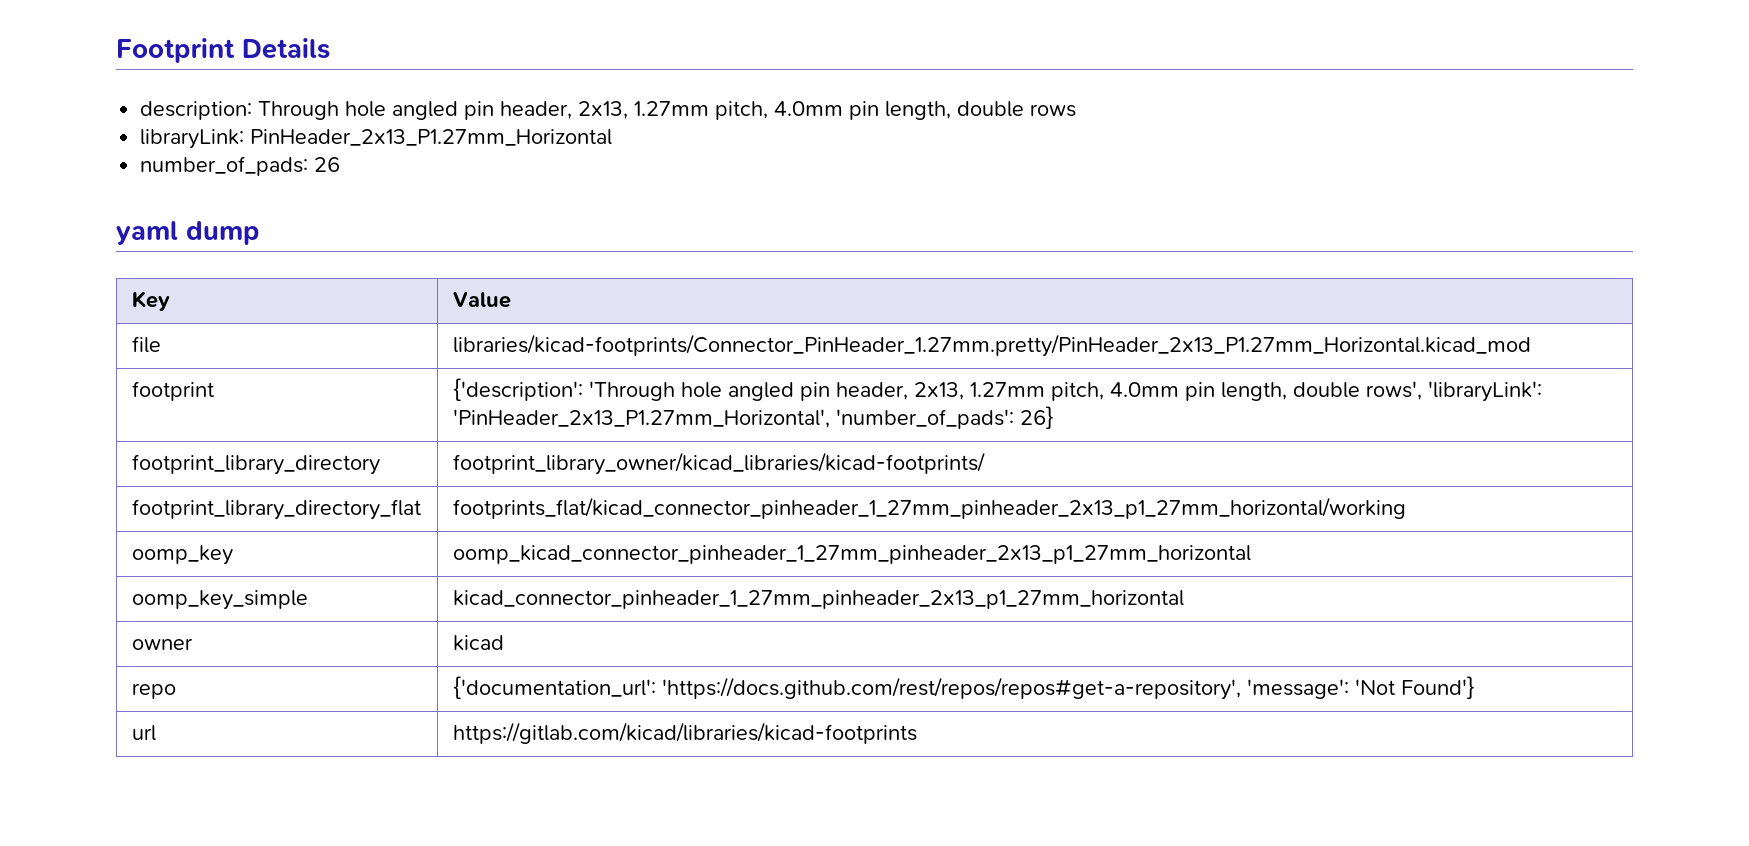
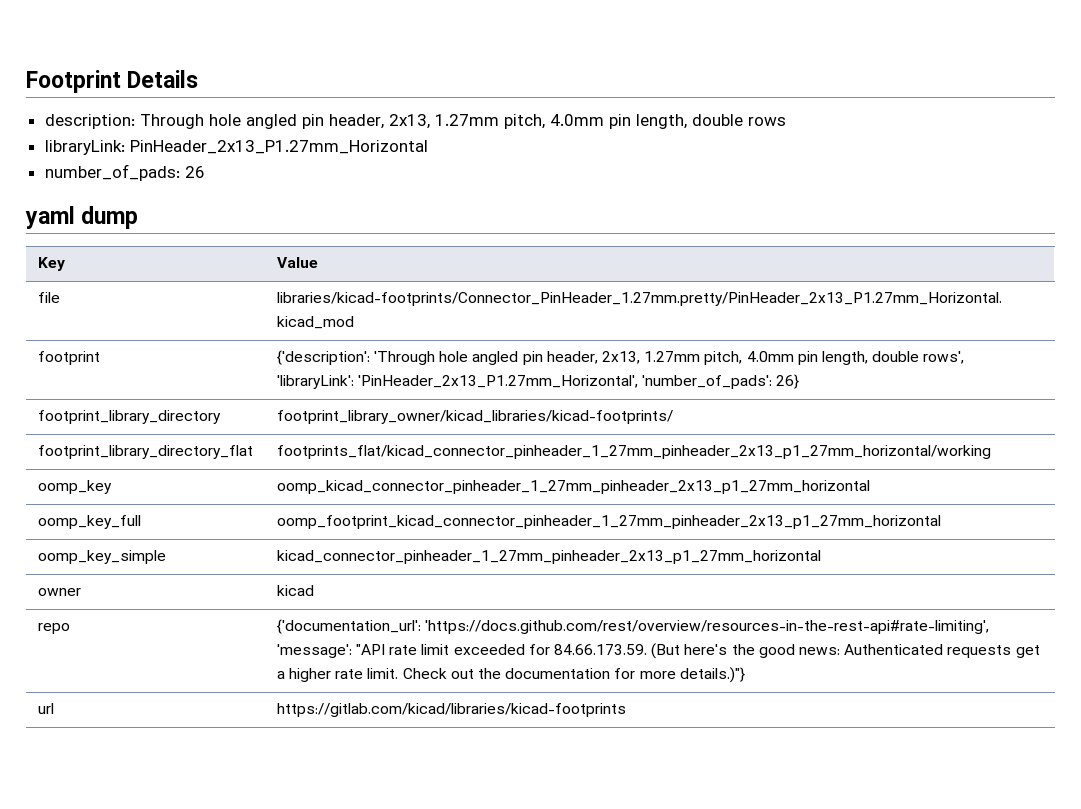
+ oomp_key_full | oomp_footprint_kicad_connector_pinheader_1_27mm_pinheader_2x13_p1_27mm_horizontal
- repo | {'documentation_url': 'https://docs.github.com/rest/repos/repos#get-a-repository', 'message': 'Not Found'}
+ repo | {'documentation_url': 'https://docs.github.com/rest/overview/resources-in-the-rest-api#rate-limiting', 'message': "API rate limit exceeded for 84.66.173.59. (But here's the good news: Authenticated requests get a higher rate limit. Check out the documentation for more details.)"}

